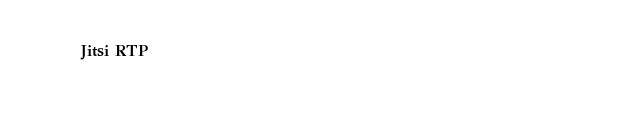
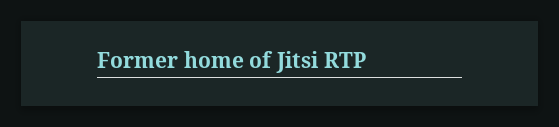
- Jitsi RTP
+ Former home of Jitsi RTP

